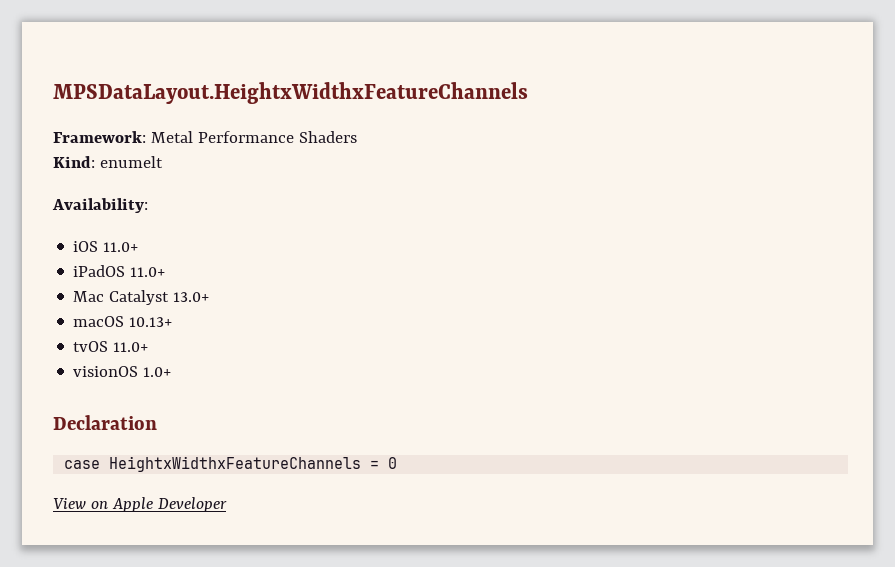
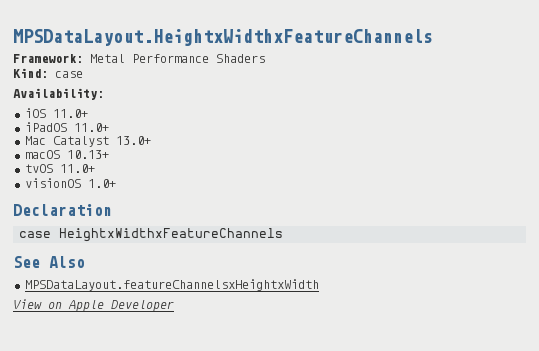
- Kind: enumelt
+ Kind: case
- case HeightxWidthxFeatureChannels = 0
+ case HeightxWidthxFeatureChannels
+ See Also
+ MPSDataLayout.featureChannelsxHeightxWidth

